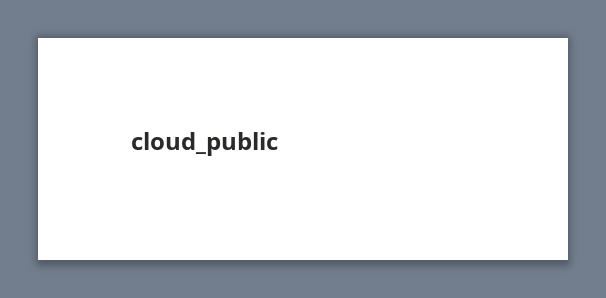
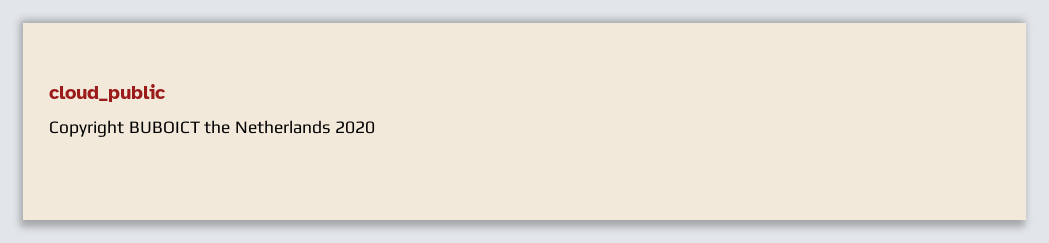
+ Copyright BUBOICT the Netherlands 2020

